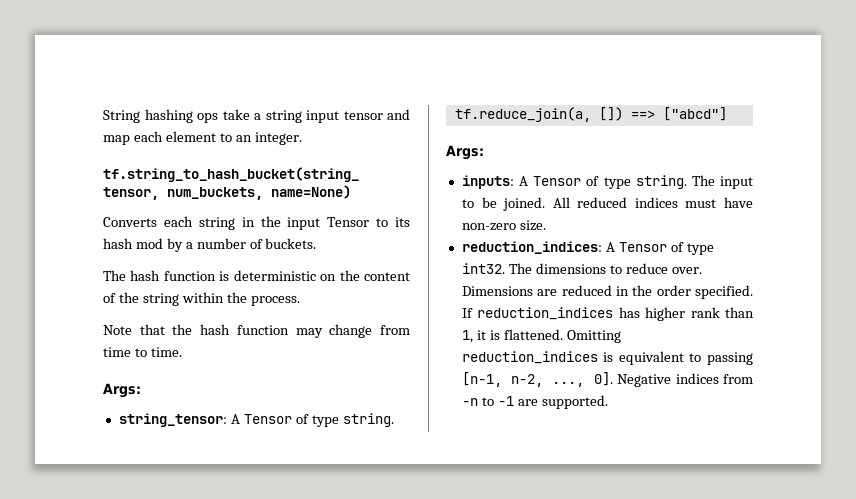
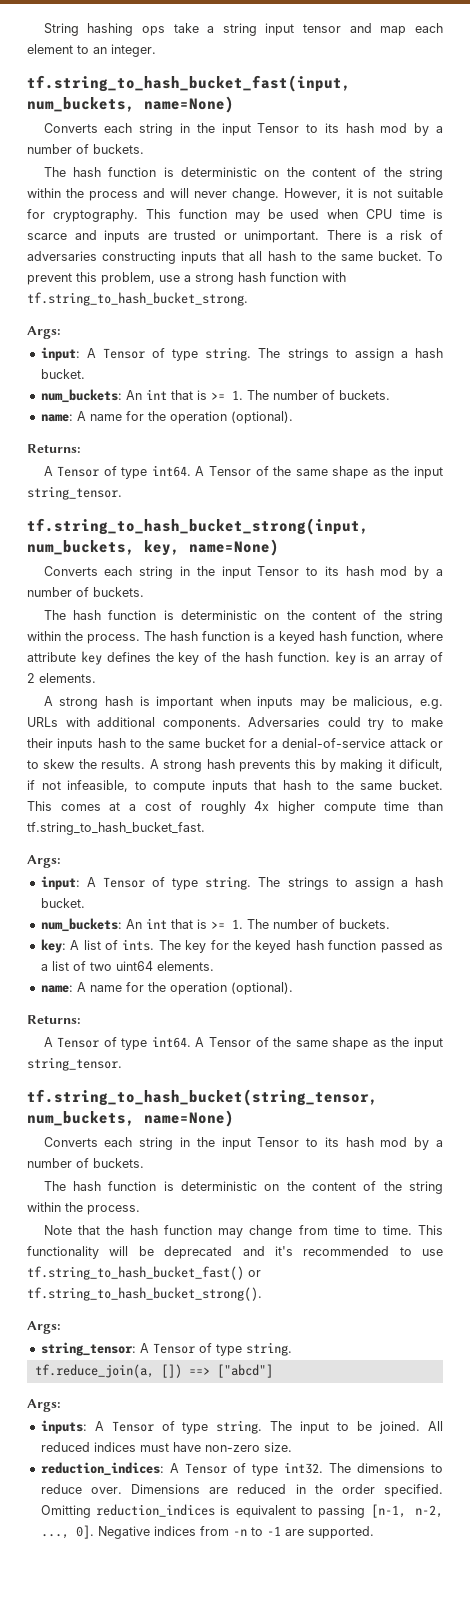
+ tf.string_to_hash_bucket_fast(input, num_buckets, name=None)
+ Converts each string in the input Tensor to its hash mod by a number of buckets.
+ The hash function is deterministic on the content of the string within the process and will never change. However, it is not suitable for cryptography. This function may be used when CPU time is scarce and inputs are trusted or unimportant. There is a risk of adversaries constructing inputs that all hash to the same bucket. To prevent this problem, use a strong hash function with tf.string_to_hash_bucket_strong.
+ Args:
+ input: A Tensor of type string. The strings to assign a hash bucket.
+ num_buckets: An int that is >= 1. The number of buckets.
+ name: A name for the operation (optional).
+ Returns:
+ A Tensor of type int64. A Tensor of the same shape as the input string_tensor.
+ tf.string_to_hash_bucket_strong(input, num_buckets, key, name=None)
+ Converts each string in the input Tensor to its hash mod by a number of buckets.
+ The hash function is deterministic on the content of the string within the process. The hash function is a keyed hash function, where attribute key defines the key of the hash function. key is an array of 2 elements.
+ A strong hash is important when inputs may be malicious, e.g. URLs with additional components. Adversaries could try to make their inputs hash to the same bucket for a denial-of-service attack or to skew the results. A strong hash prevents this by making it dificult, if not infeasible, to compute inputs that hash to the same bucket. This comes at a cost of roughly 4x higher compute time than tf.string_to_hash_bucket_fast.
+ Args:
+ input: A Tensor of type string. The strings to assign a hash bucket.
+ num_buckets: An int that is >= 1. The number of buckets.
+ key: A list of ints. The key for the keyed hash function passed as a list of two uint64 elements.
+ name: A name for the operation (optional).
+ Returns:
+ A Tensor of type int64. A Tensor of the same shape as the input string_tensor.
+ This functionality will be deprecated and it's recommended to use tf.string_to_hash_bucket_fast() or tf.string_to_hash_bucket_strong().
- If reduction_indices has higher rank than 1, it is flattened.

